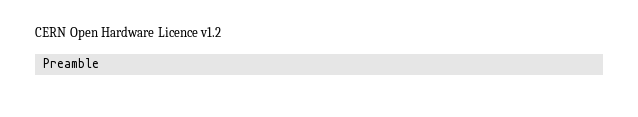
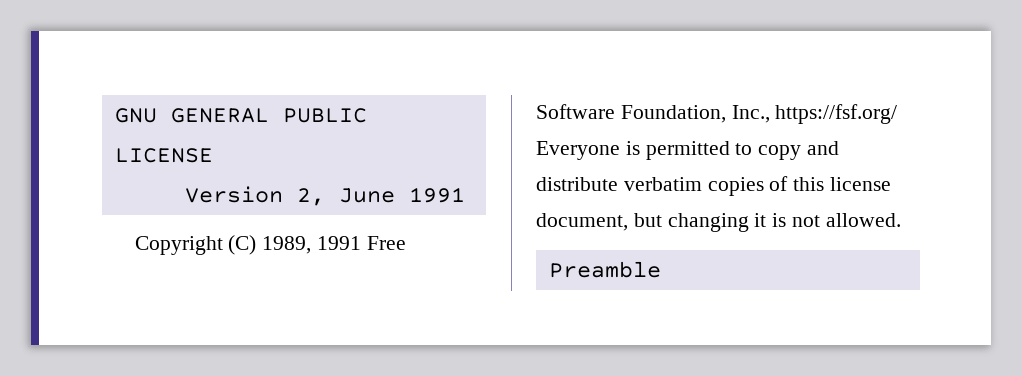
- CERN Open Hardware Licence v1.2
+ GNU GENERAL PUBLIC LICENSE
+ Version 2, June 1991
+ Copyright (C) 1989, 1991 Free Software Foundation, Inc., https://fsf.org/ Everyone is permitted to copy and distribute verbatim copies of this license document, but changing it is not allowed.

